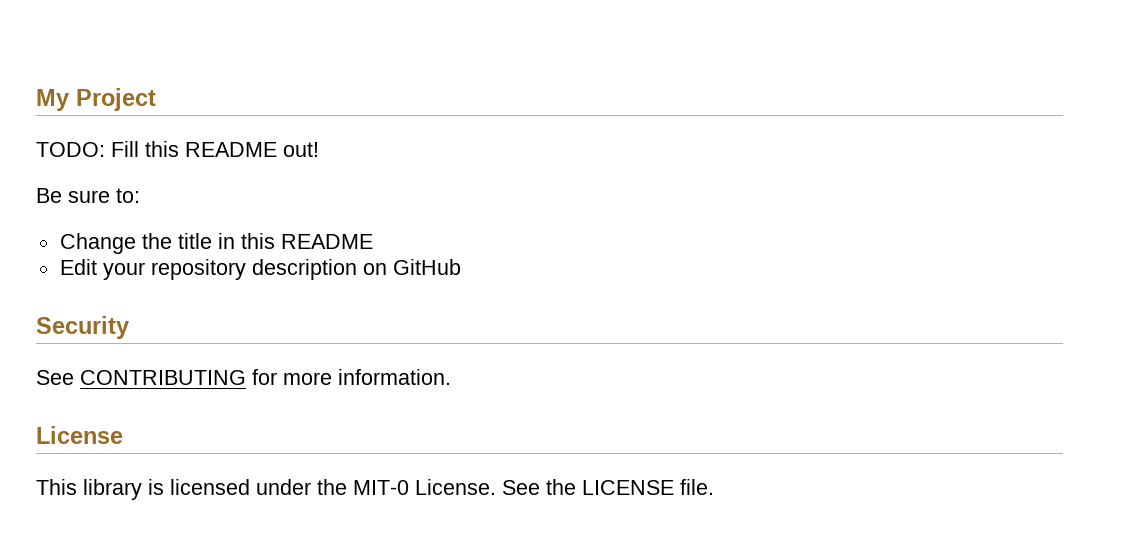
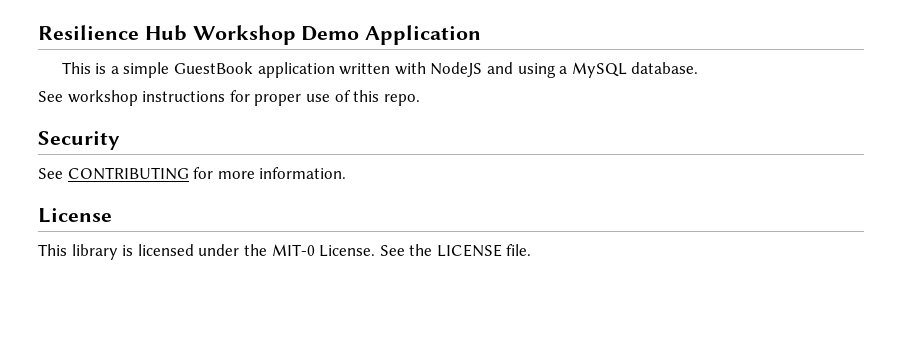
- My Project
- TODO: Fill this README out!
- Be sure to:
- Change the title in this README
- Edit your repository description on GitHub
+ Resilience Hub Workshop Demo Application
+ This is a simple GuestBook application written with NodeJS and using a MySQL database.
+ See workshop instructions for proper use of this repo.

